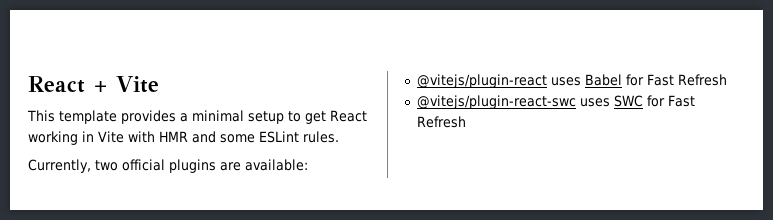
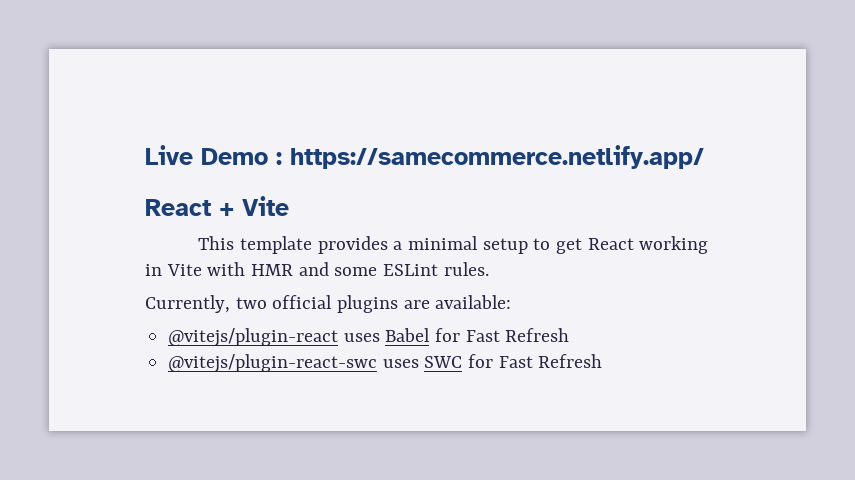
+ Live Demo : https://samecommerce.netlify.app/

